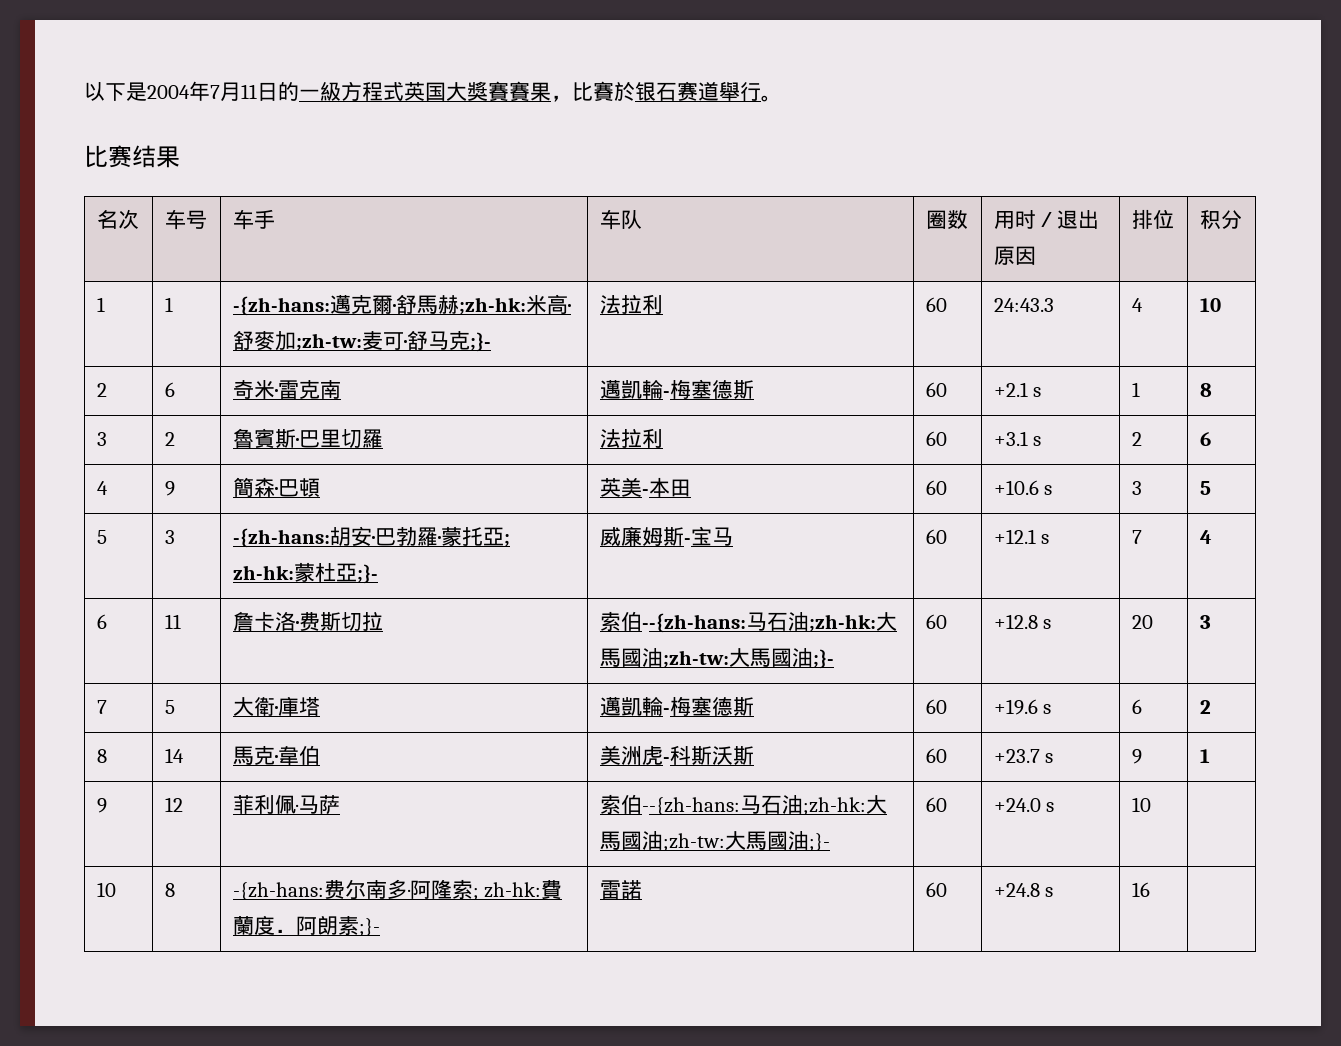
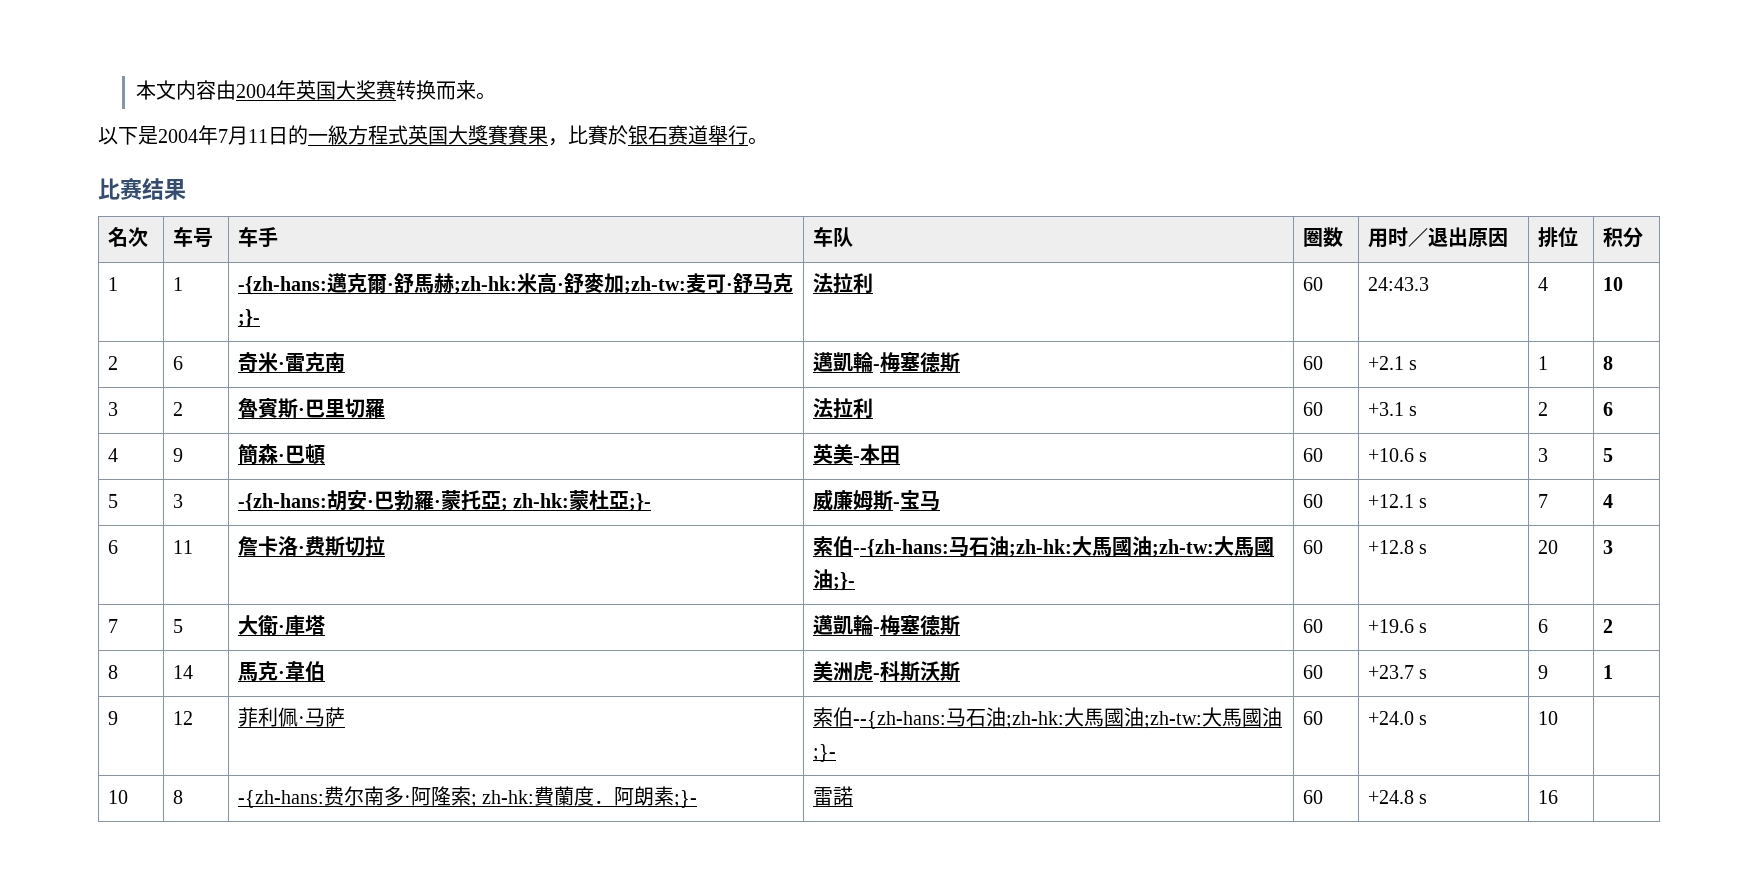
+ 本文内容由2004年英国大奖赛转换而来。

